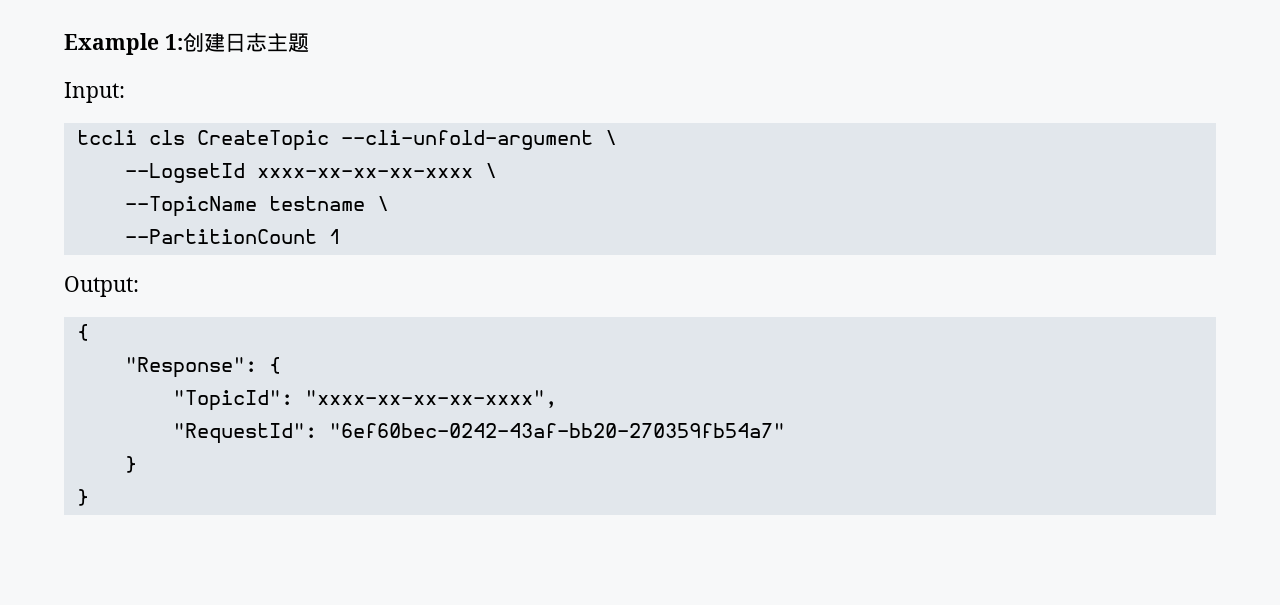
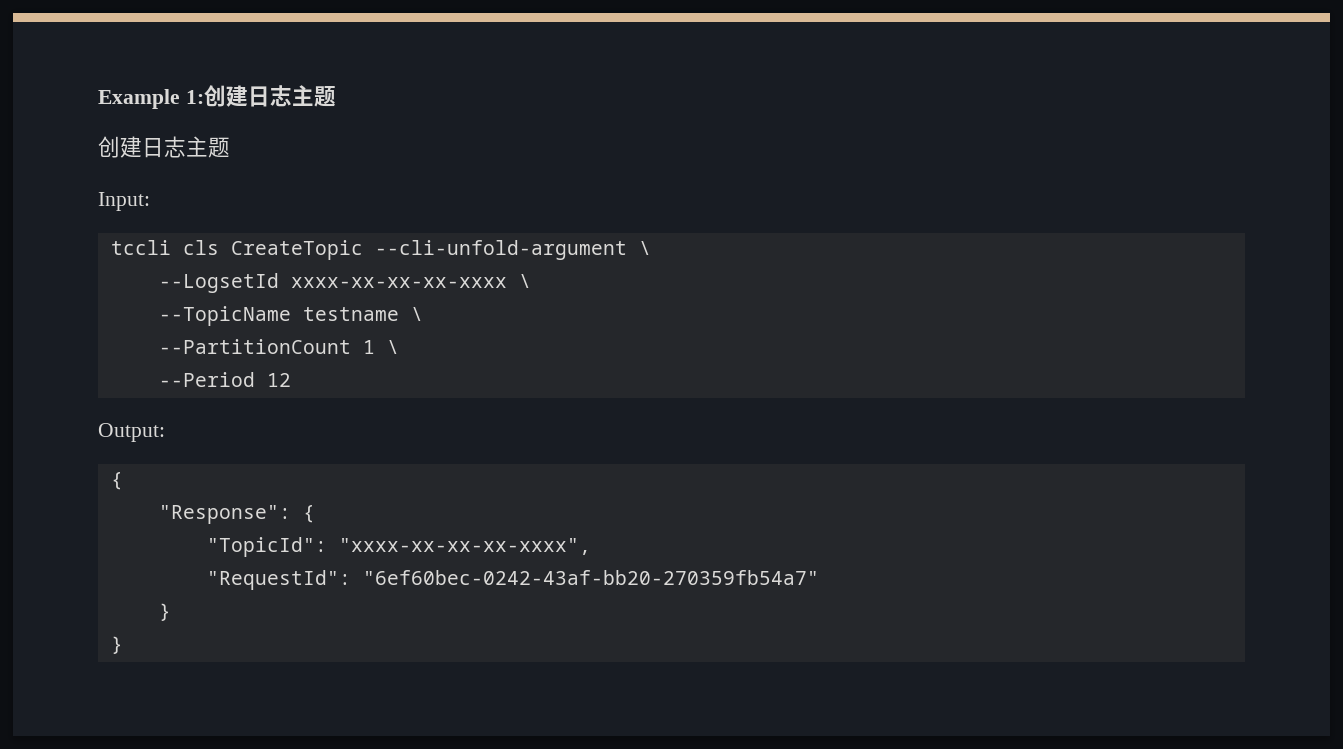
  Example 1:创建日志主题
+ 创建日志主题
- --PartitionCount 1
+ --PartitionCount 1 \
+ --Period 12

